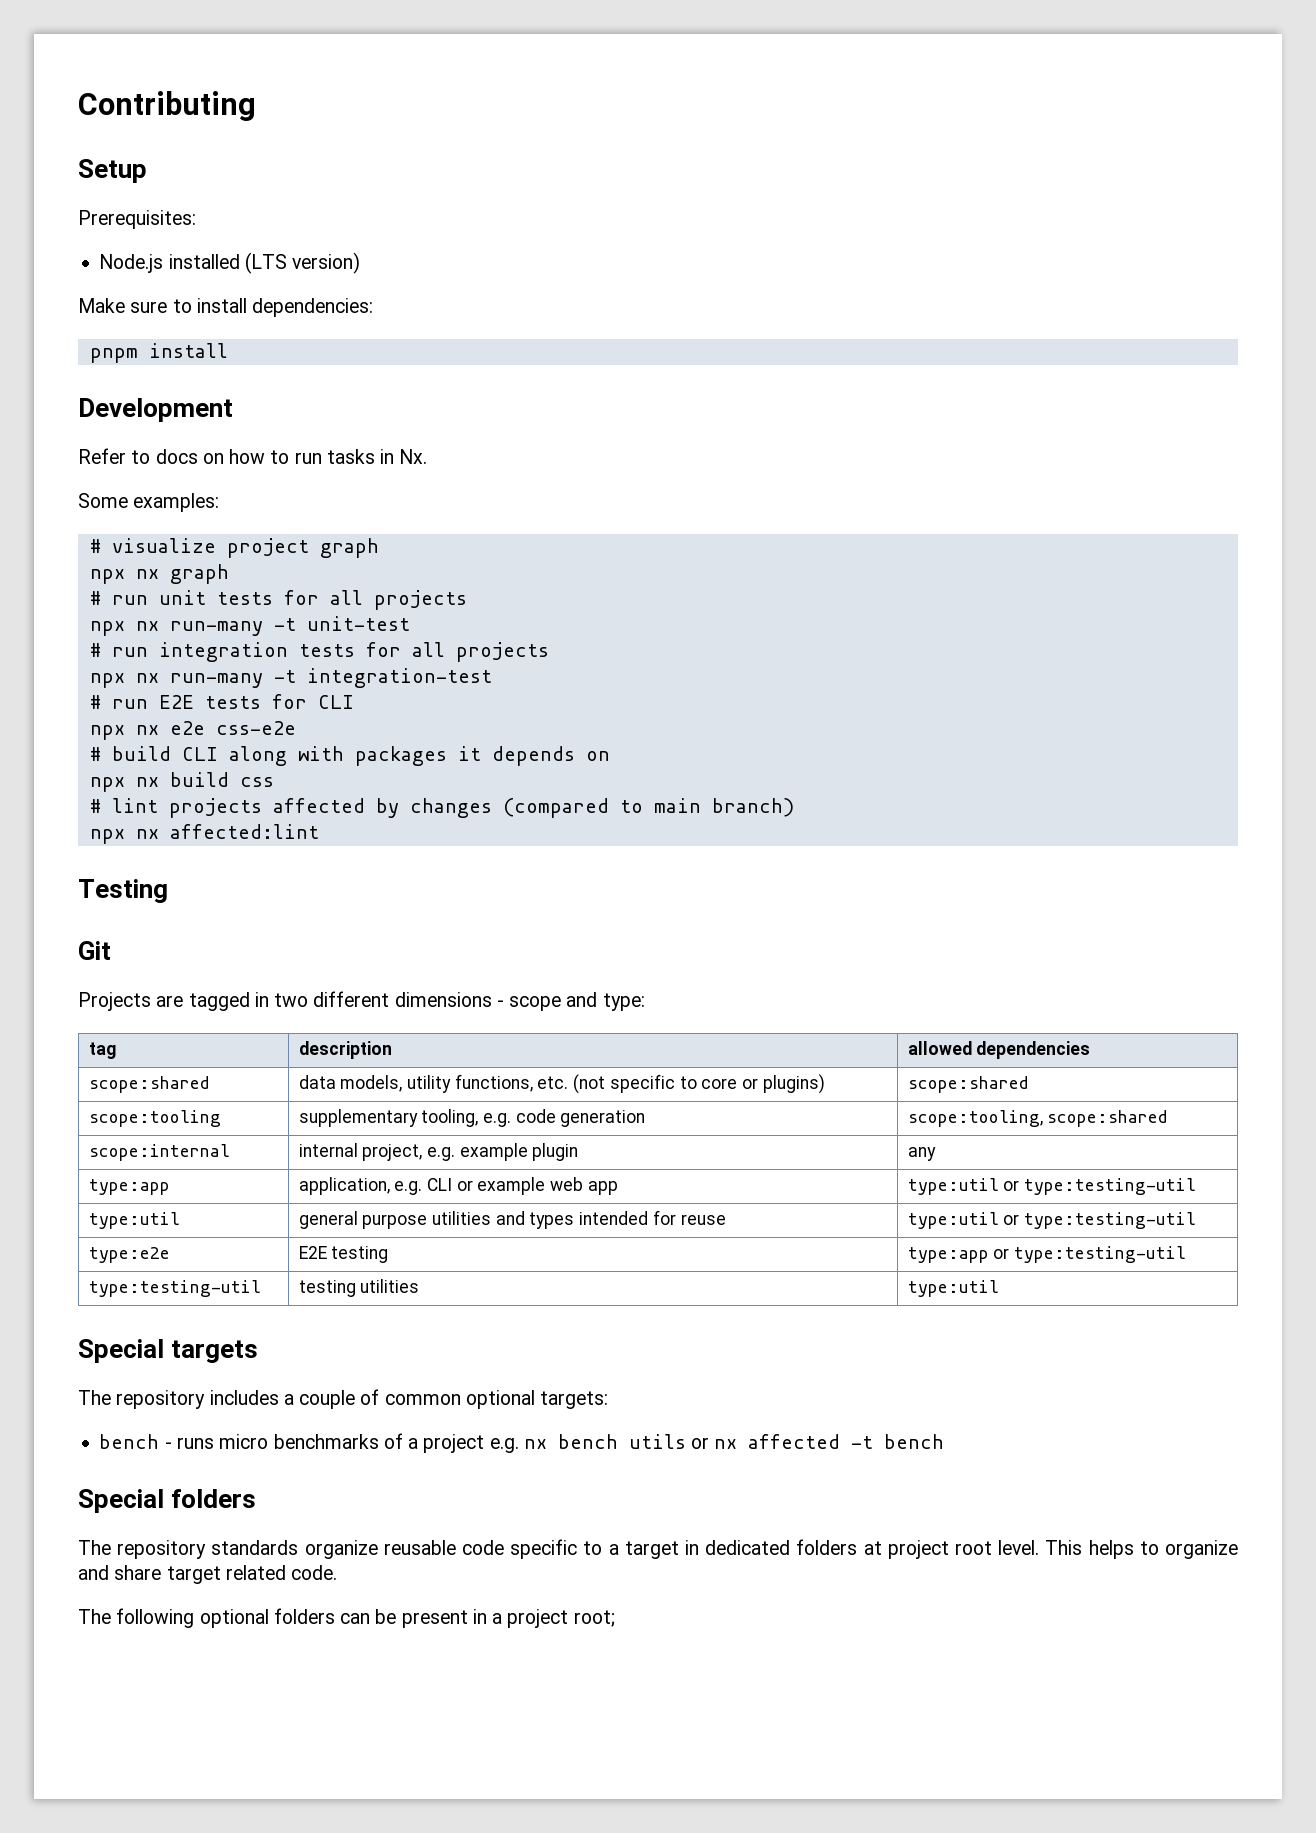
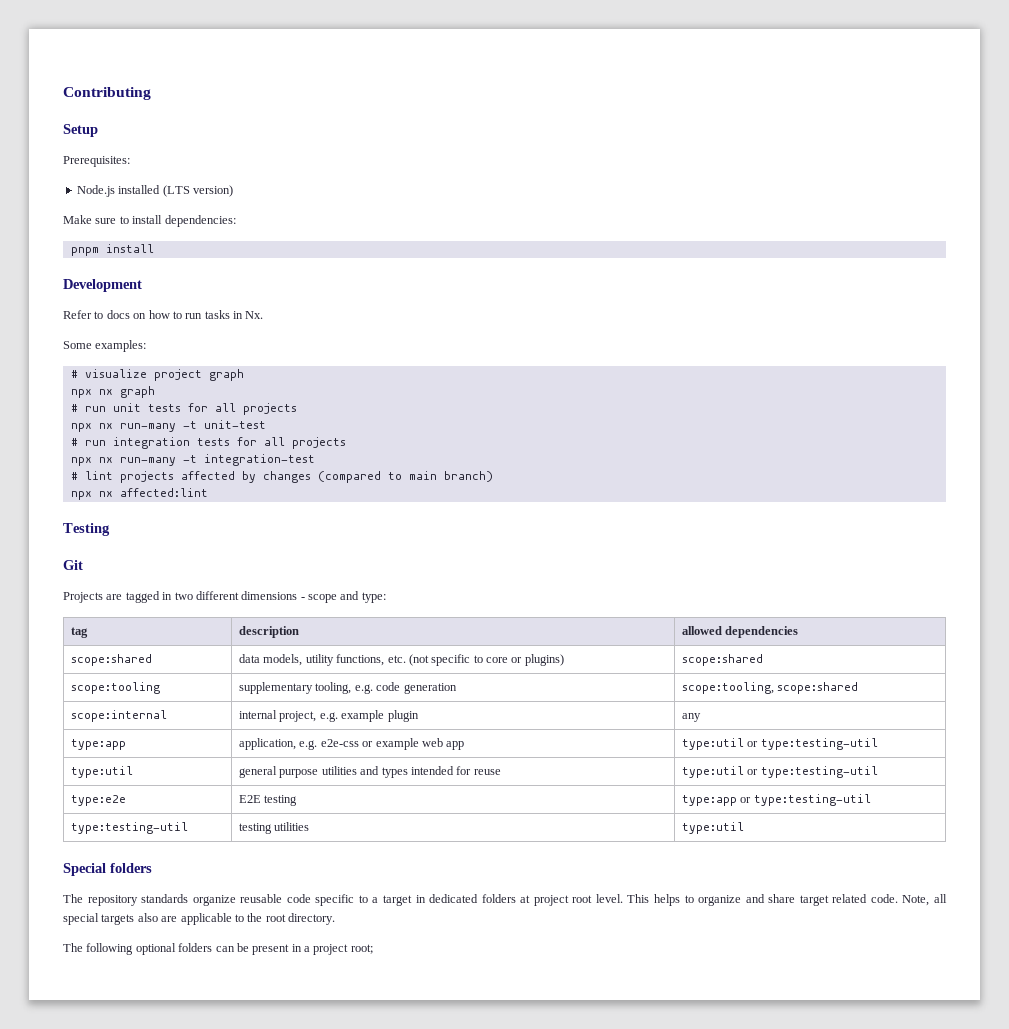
- # run E2E tests for CLI
- npx nx e2e css-e2e
- # build CLI along with packages it depends on
- npx nx build css
- type:app | application, e.g. CLI or example web app | type:util or type:testing-util
+ type:app | application, e.g. e2e-css or example web app | type:util or type:testing-util
- Special targets
- The repository includes a couple of common optional targets:
- bench - runs micro benchmarks of a project e.g. nx bench utils or nx affected -t bench
+ Note, all special targets also are applicable to the root directory.

